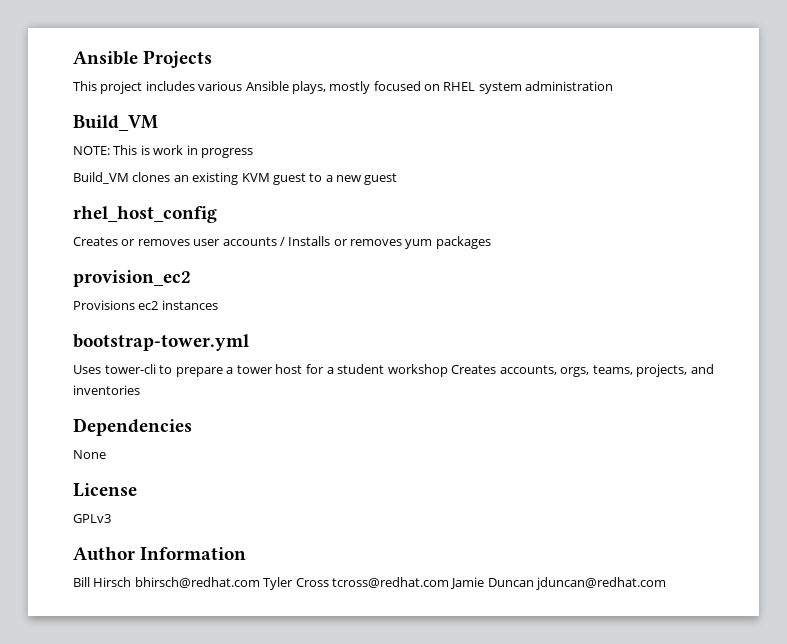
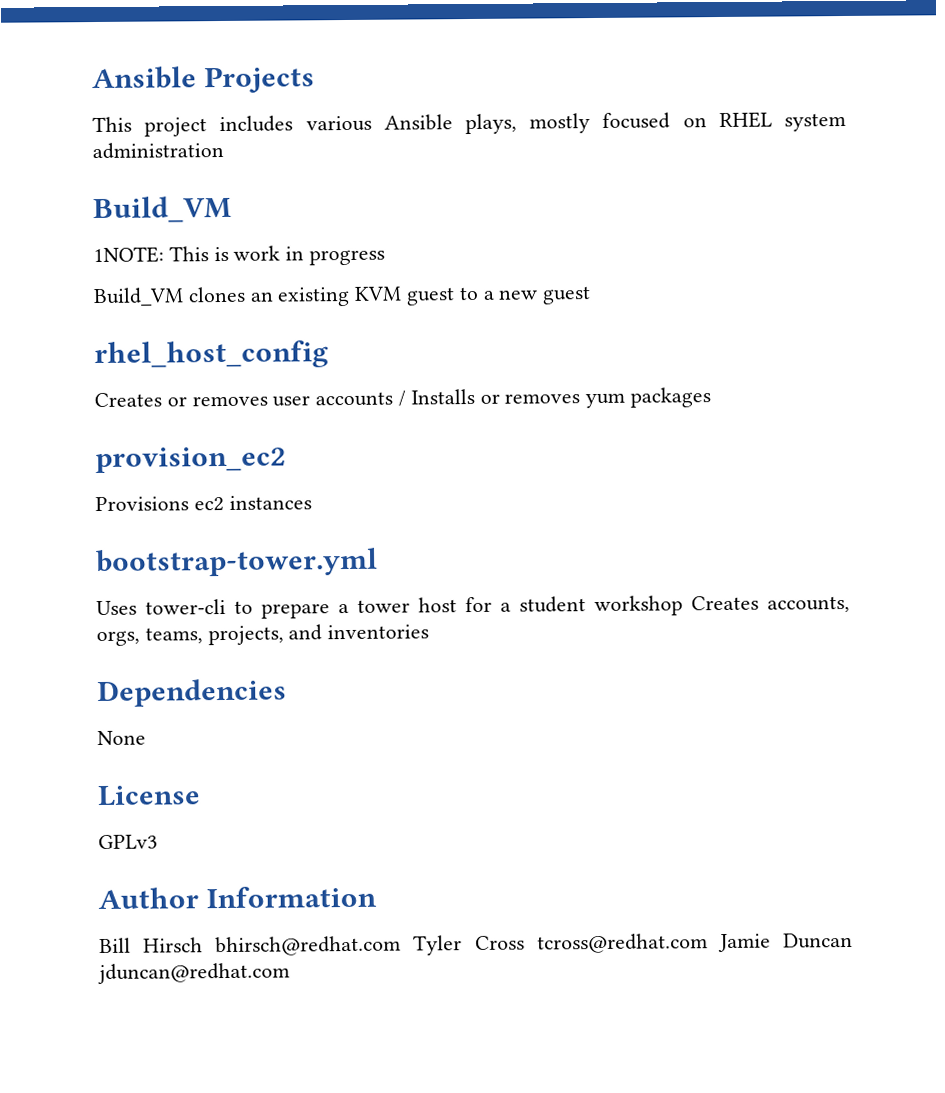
- NOTE: This is work in progress
+ 1NOTE: This is work in progress

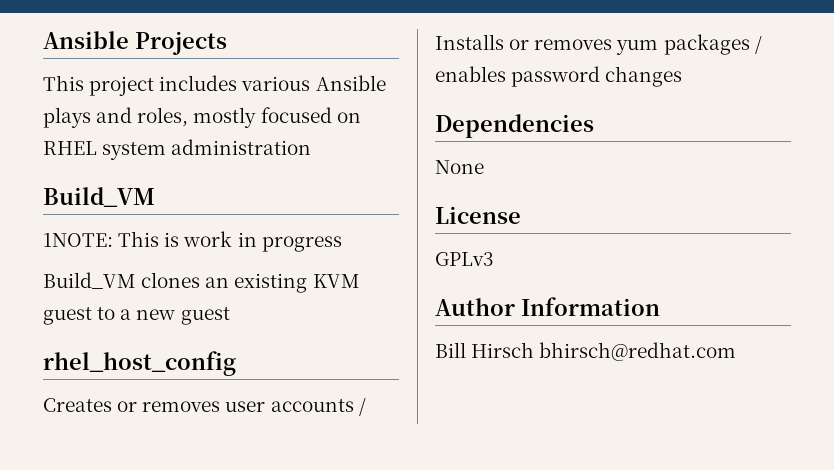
- This project includes various Ansible plays, mostly focused on RHEL system administration
+ This project includes various Ansible plays and roles, mostly focused on RHEL system administration
- Creates or removes user accounts / Installs or removes yum packages
- provision_ec2
- Provisions ec2 instances
- bootstrap-tower.yml
- Uses tower-cli to prepare a tower host for a student workshop Creates accounts, orgs, teams, projects, and inventories
+ Creates or removes user accounts / Installs or removes yum packages / enables password changes
- Bill Hirsch bhirsch@redhat.com Tyler Cross tcross@redhat.com Jamie Duncan jduncan@redhat.com
+ Bill Hirsch bhirsch@redhat.com

